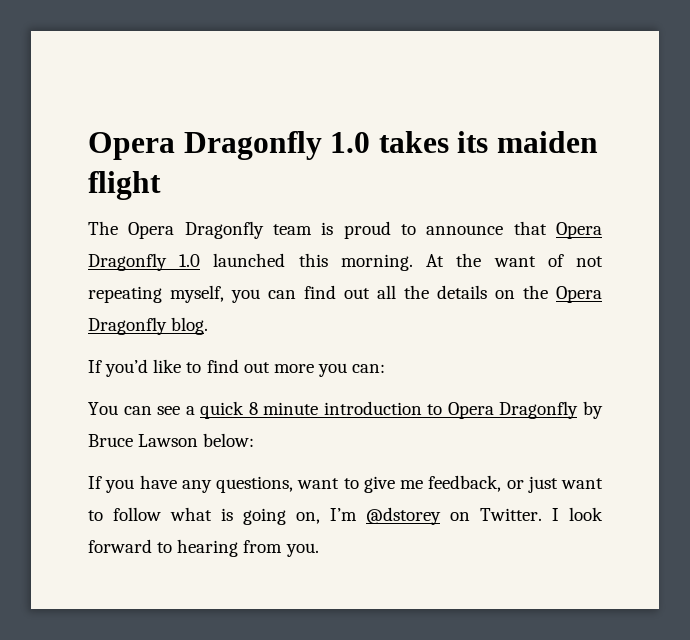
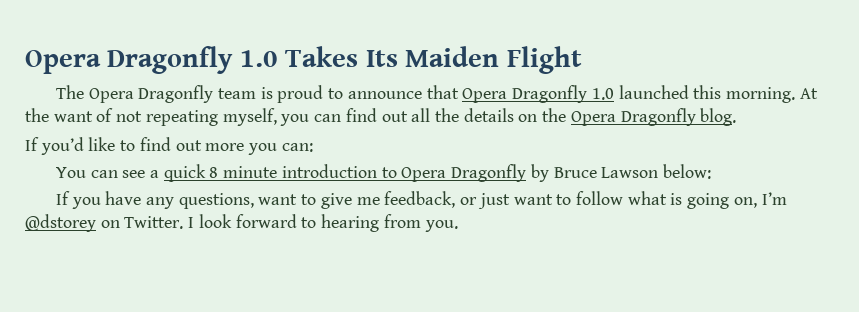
- Opera Dragonfly 1.0 takes its maiden flight
+ Opera Dragonfly 1.0 Takes Its Maiden Flight

